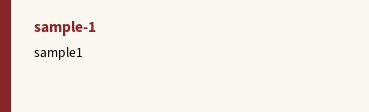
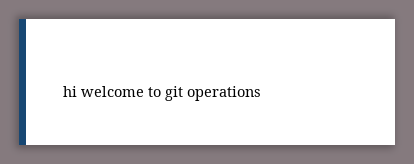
- sample-1
- sample1
+ hi welcome to git operations

